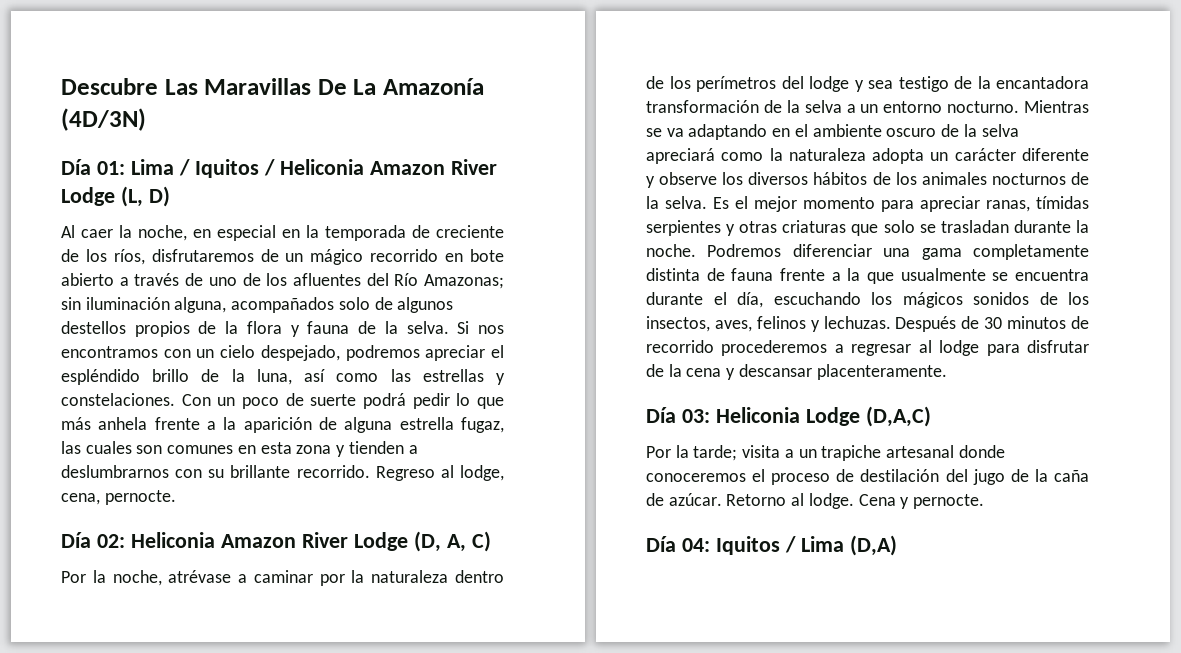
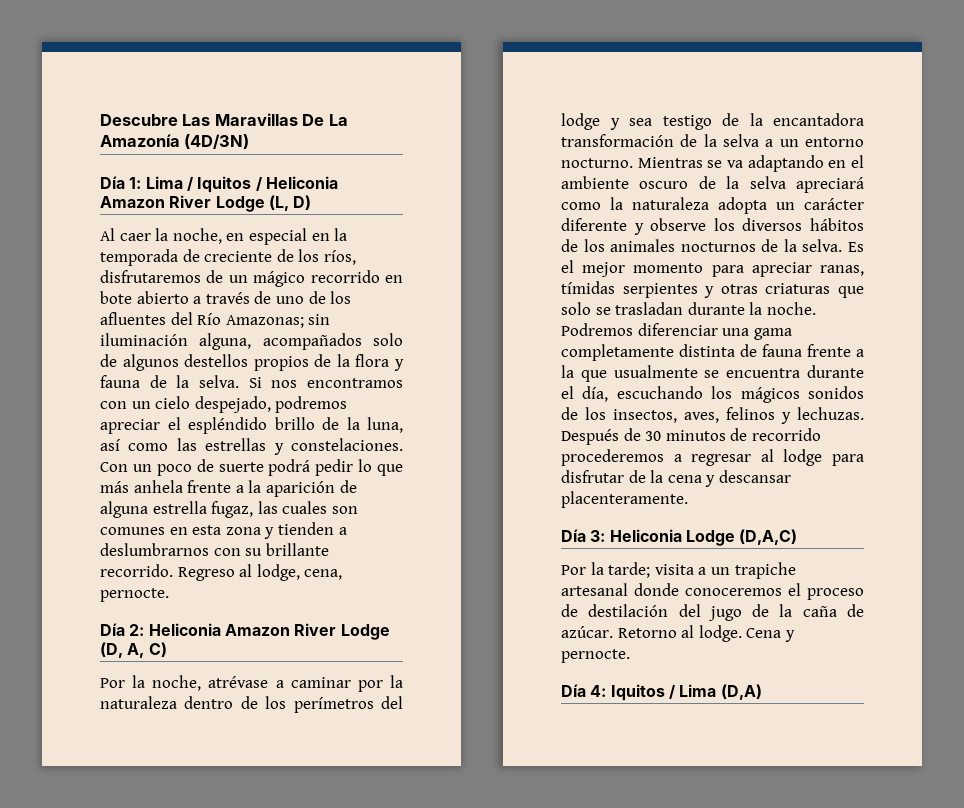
- Día 01: Lima / Iquitos / Heliconia Amazon River Lodge (L, D)
+ Día 1: Lima / Iquitos / Heliconia Amazon River Lodge (L, D)
- Día 02: Heliconia Amazon River Lodge (D, A, C)
+ Día 2: Heliconia Amazon River Lodge (D, A, C)
- Día 03: Heliconia Lodge (D,A,C)
+ Día 3: Heliconia Lodge (D,A,C)
- Día 04: Iquitos / Lima (D,A)
+ Día 4: Iquitos / Lima (D,A)

